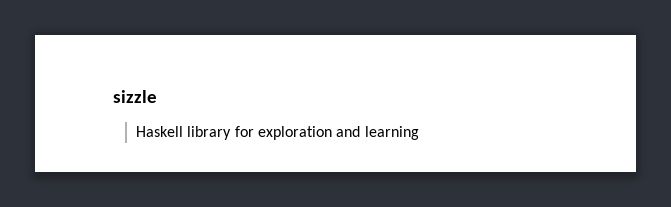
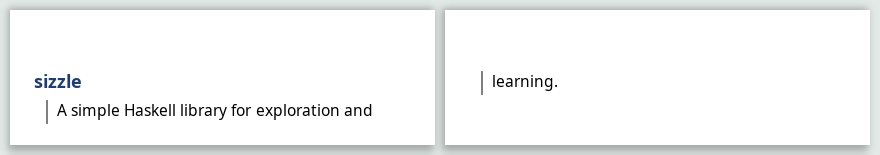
- Haskell library for exploration and learning
+ A simple Haskell library for exploration and learning.

